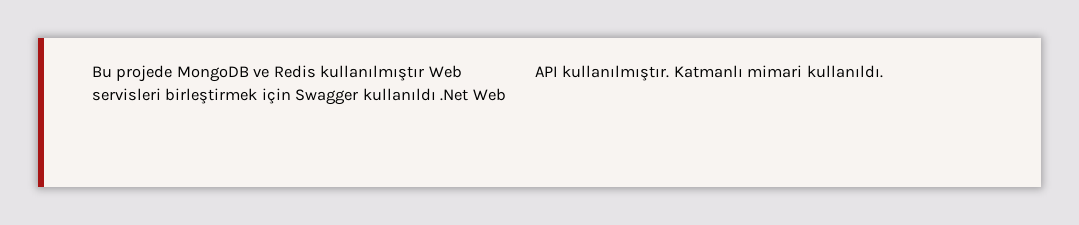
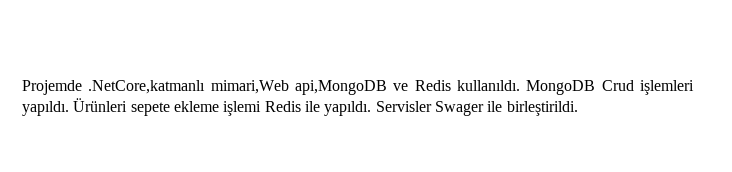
- Bu projede MongoDB ve Redis kullanılmıştır Web servisleri birleştirmek için Swagger kullanıldı .Net Web API kullanılmıştır. Katmanlı mimari kullanıldı.
+ Projemde .NetCore,katmanlı mimari,Web api,MongoDB ve Redis kullanıldı. MongoDB Crud işlemleri yapıldı. Ürünleri sepete ekleme işlemi Redis ile yapıldı. Servisler Swager ile birleştirildi.

